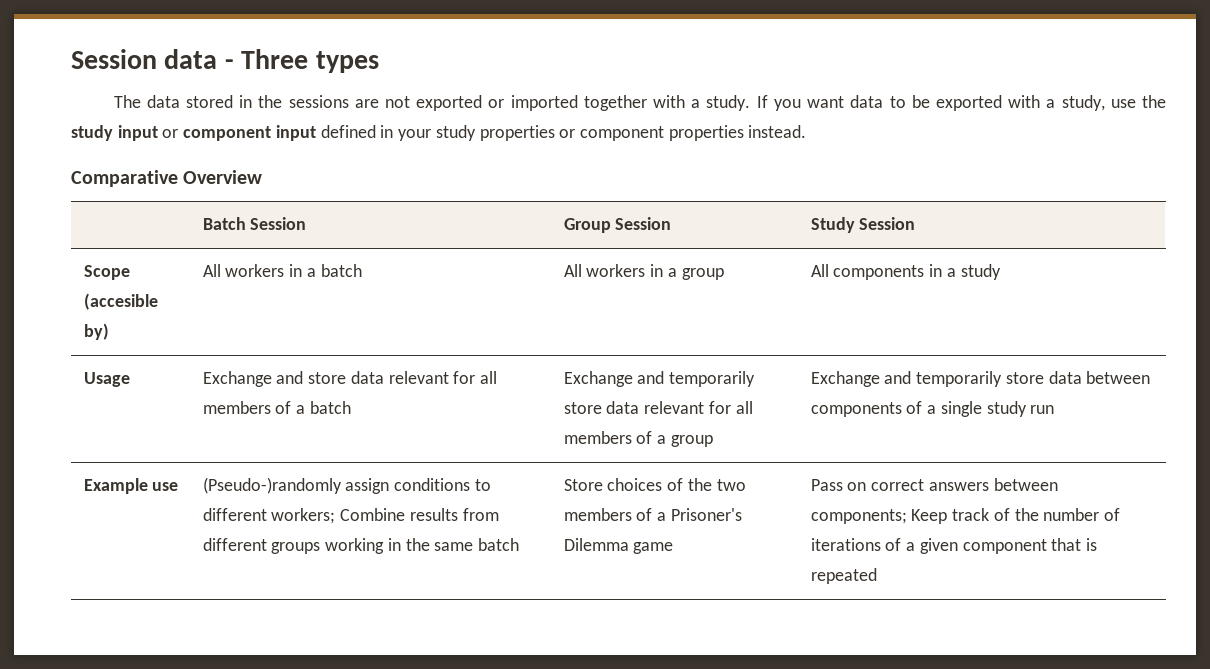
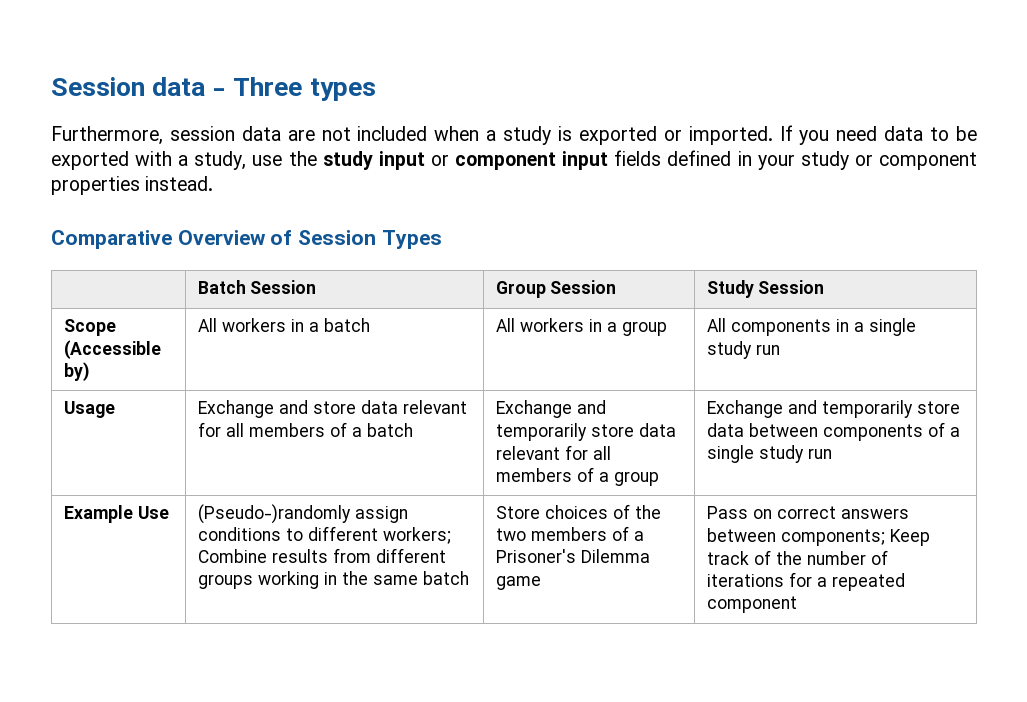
- The data stored in the sessions are not exported or imported together with a study.
+ Furthermore, session data are not included when a study is exported or imported.
- If you want data to be exported with a study, use the study input or component input defined in your study properties or component properties instead.
+ If you need data to be exported with a study, use the study input or component input fields defined in your study or component properties instead.
- Comparative Overview
+ Comparative Overview of Session Types
- Scope (accesible by) | All workers in a batch | All workers in a group | All components in a study
+ Scope (Accessible by) | All workers in a batch | All workers in a group | All components in a single study run
- Example use
+ Example Use
- Pass on correct answers between components; Keep track of the number of iterations of a given component that is repeated
+ Pass on correct answers between components; Keep track of the number of iterations for a repeated component

